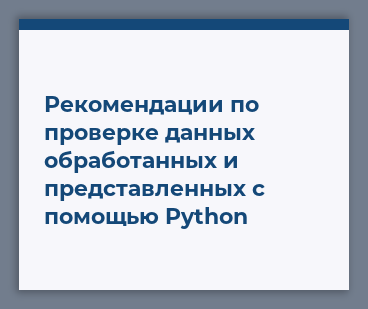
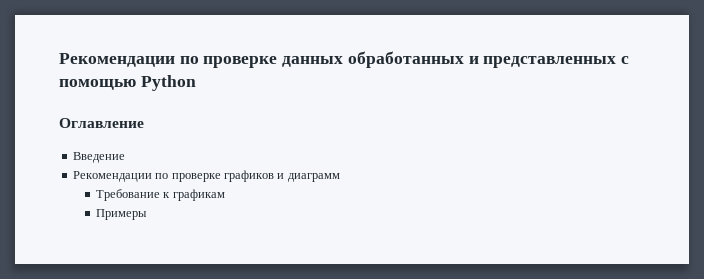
+ Оглавление
+ Введение
+ Рекомендации по проверке графиков и диаграмм
+ Требование к графикам
+ Примеры

